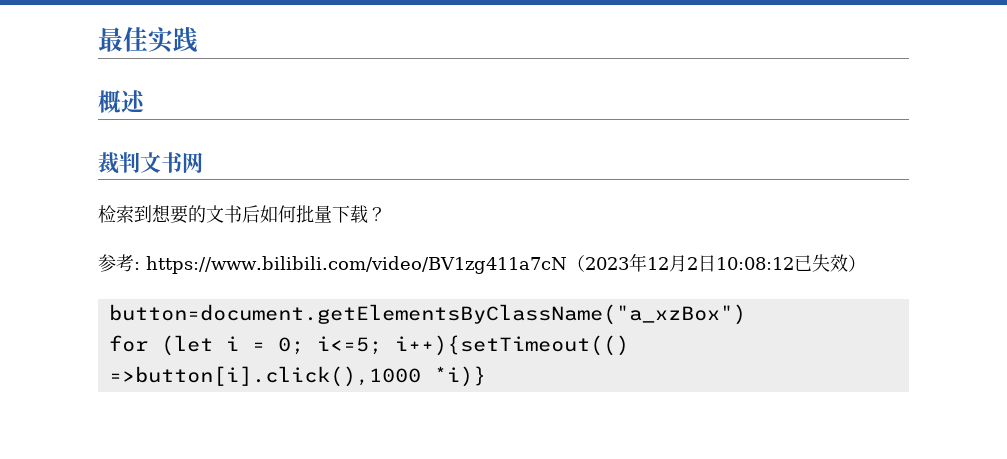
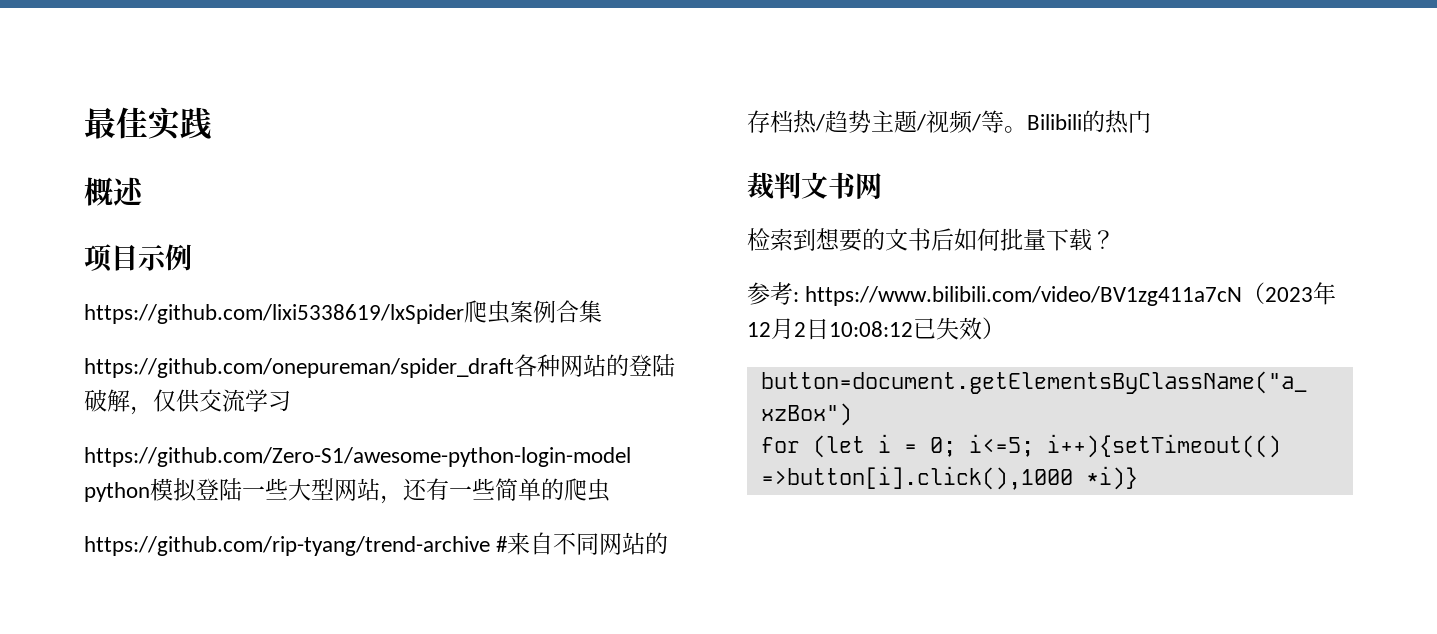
+ 项目示例
+ https://github.com/lixi5338619/lxSpider爬虫案例合集
+ https://github.com/onepureman/spider_draft各种网站的登陆破解，仅供交流学习
+ https://github.com/Zero-S1/awesome-python-login-model python模拟登陆一些大型网站，还有一些简单的爬虫
+ https://github.com/rip-tyang/trend-archive #来自不同网站的存档热/趋势主题/视频/等。Bilibili的热门

